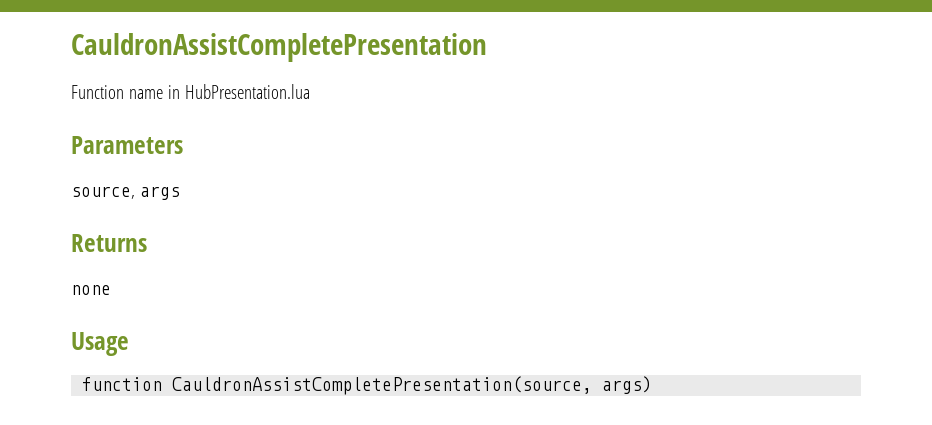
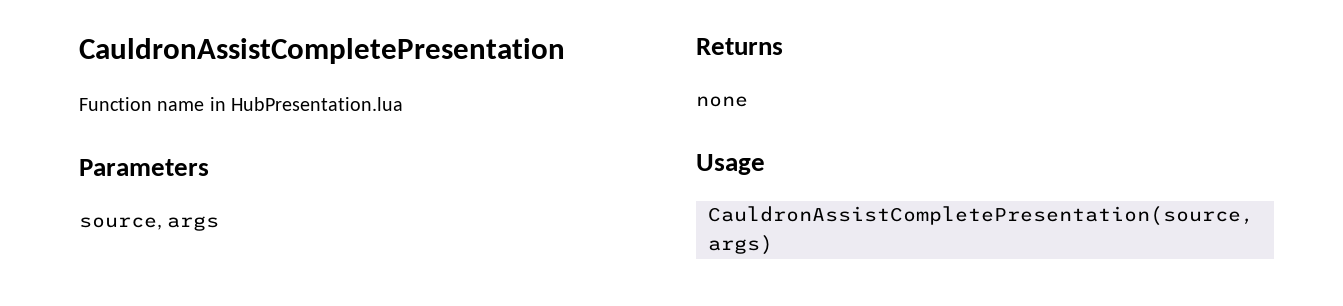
- function CauldronAssistCompletePresentation(source, args)
+ CauldronAssistCompletePresentation(source, args)

